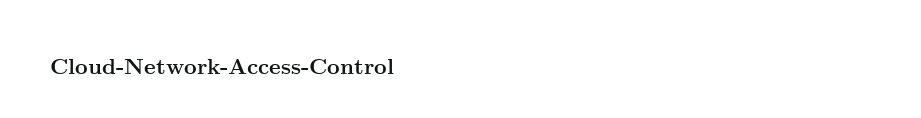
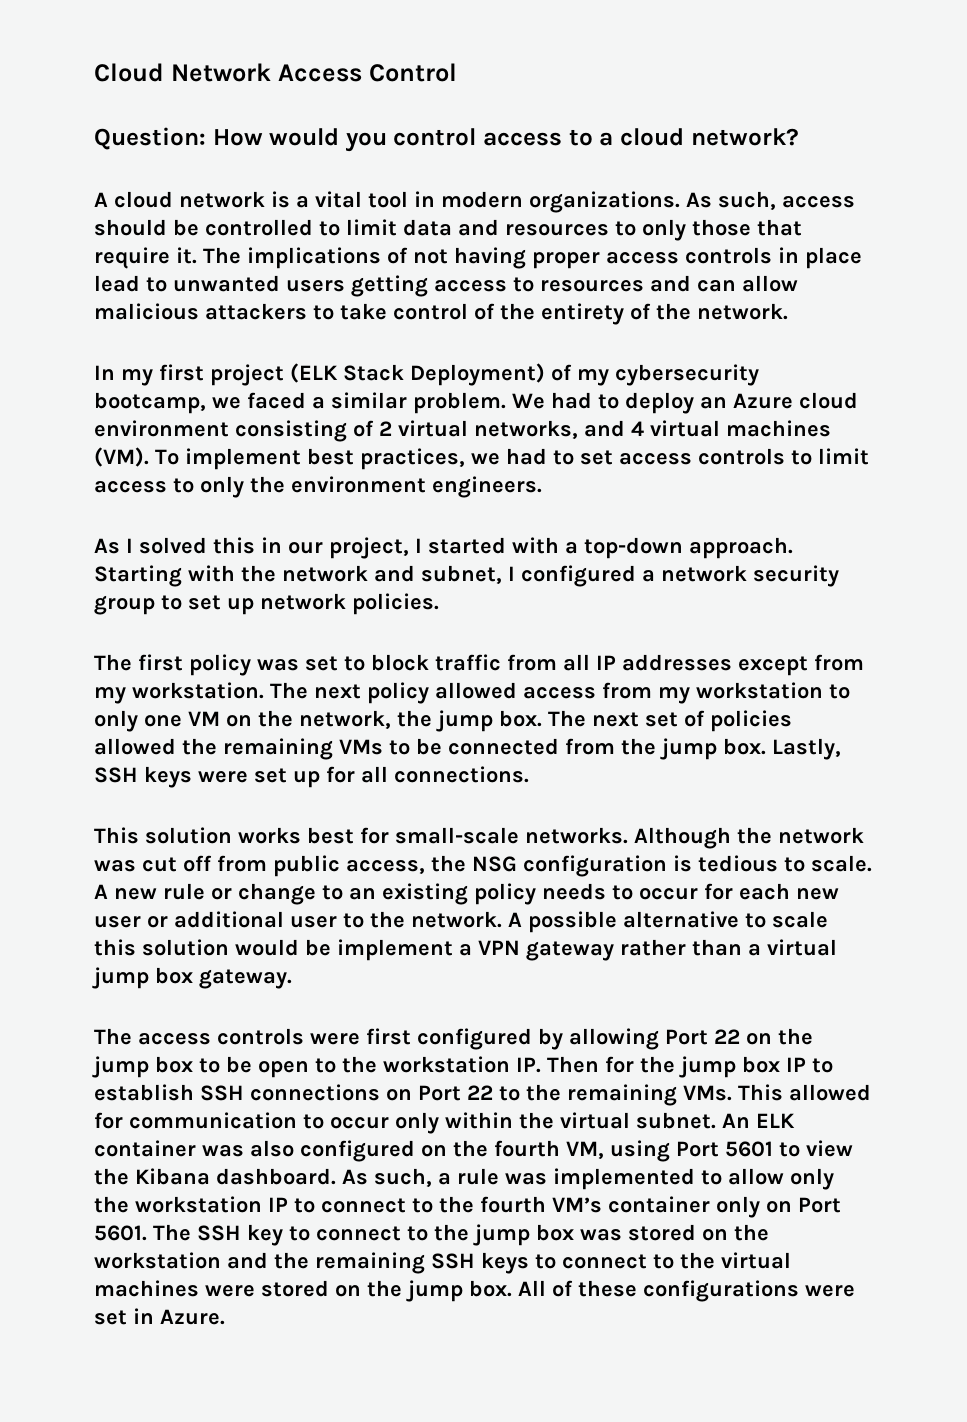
- Cloud-Network-Access-Control
+ Cloud Network Access Control
+ Question: How would you control access to a cloud network?
+ A cloud network is a vital tool in modern organizations. As such, access should be controlled to limit data and resources to only those that require it. The implications of not having proper access controls in place lead to unwanted users getting access to resources and can allow malicious attackers to take control of the entirety of the network.
+ In my first project (ELK Stack Deployment) of my cybersecurity bootcamp, we faced a similar problem. We had to deploy an Azure cloud environment consisting of 2 virtual networks, and 4 virtual machines (VM). To implement best practices, we had to set access controls to limit access to only the environment engineers.
+ As I solved this in our project, I started with a top-down approach. Starting with the network and subnet, I configured a network security group to set up network policies.
+ The first policy was set to block traffic from all IP addresses except from my workstation. The next policy allowed access from my workstation to only one VM on the network, the jump box. The next set of policies allowed the remaining VMs to be connected from the jump box. Lastly, SSH keys were set up for all connections.
+ This solution works best for small-scale networks. Although the network was cut off from public access, the NSG configuration is tedious to scale. A new rule or change to an existing policy needs to occur for each new user or additional user to the network. A possible alternative to scale this solution would be implement a VPN gateway rather than a virtual jump box gateway.
+ The access controls were first configured by allowing Port 22 on the jump box to be open to the workstation IP. Then for the jump box IP to establish SSH connections on Port 22 to the remaining VMs. This allowed for communication to occur only within the virtual subnet. An ELK container was also configured on the fourth VM, using Port 5601 to view the Kibana dashboard. As such, a rule was implemented to allow only the workstation IP to connect to the fourth VM’s container only on Port 5601. The SSH key to connect to the jump box was stored on the workstation and the remaining SSH keys to connect to the virtual machines were stored on the jump box. All of these configurations were set in Azure.

